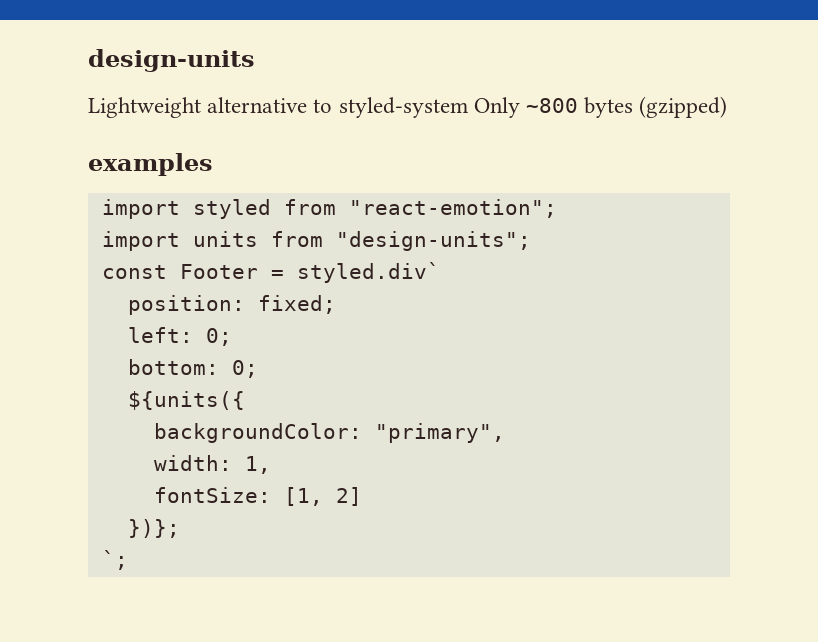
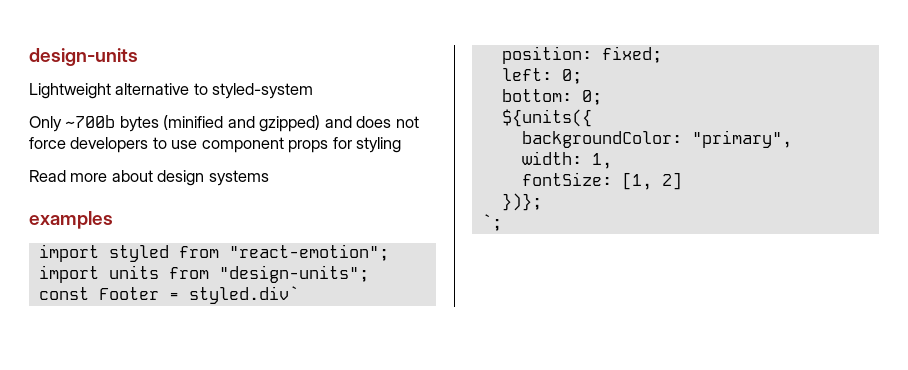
- Lightweight alternative to styled-system Only ~800 bytes (gzipped)
+ Lightweight alternative to styled-system
+ Only ~700b bytes (minified and gzipped) and does not force developers to use component props for styling
+ Read more about design systems

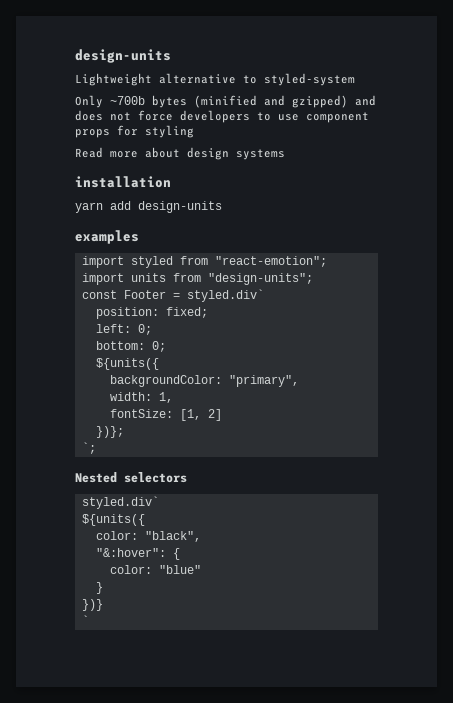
+ installation
+ yarn add design-units
+ Nested selectors
+ styled.div`
+ ${units({
+ color: "black",
+ "&:hover": {
+ color: "blue"
+ }
+ })}
+ `

